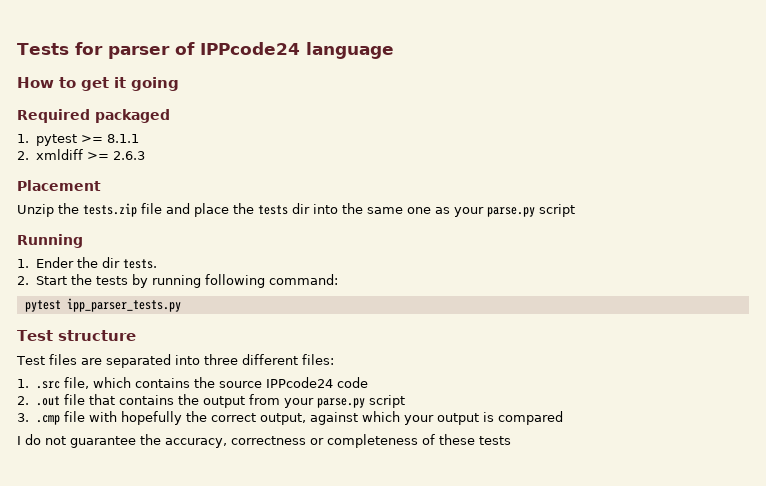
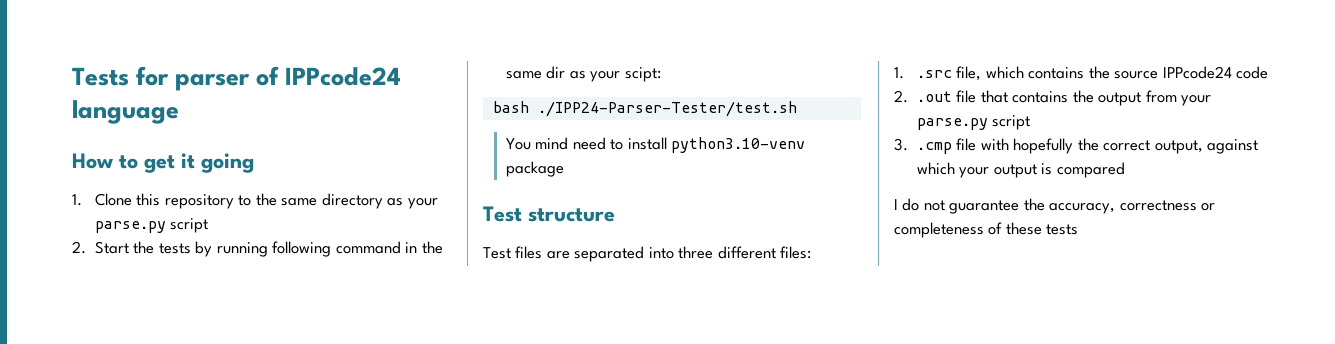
- Required packaged
- 1. pytest >= 8.1.1
- 2. xmldiff >= 2.6.3
- Placement
- Unzip the tests.zip file and place the tests dir into the same one as your parse.py script
+ 1. Clone this repository to the same directory as your parse.py script
- Running
- 1. Ender the dir tests.
- 2. Start the tests by running following command:
- pytest ipp_parser_tests.py
+ 2. Start the tests by running following command in the same dir as your scipt:
+ bash ./IPP24-Parser-Tester/test.sh
+ You mind need to install python3.10-venv package

